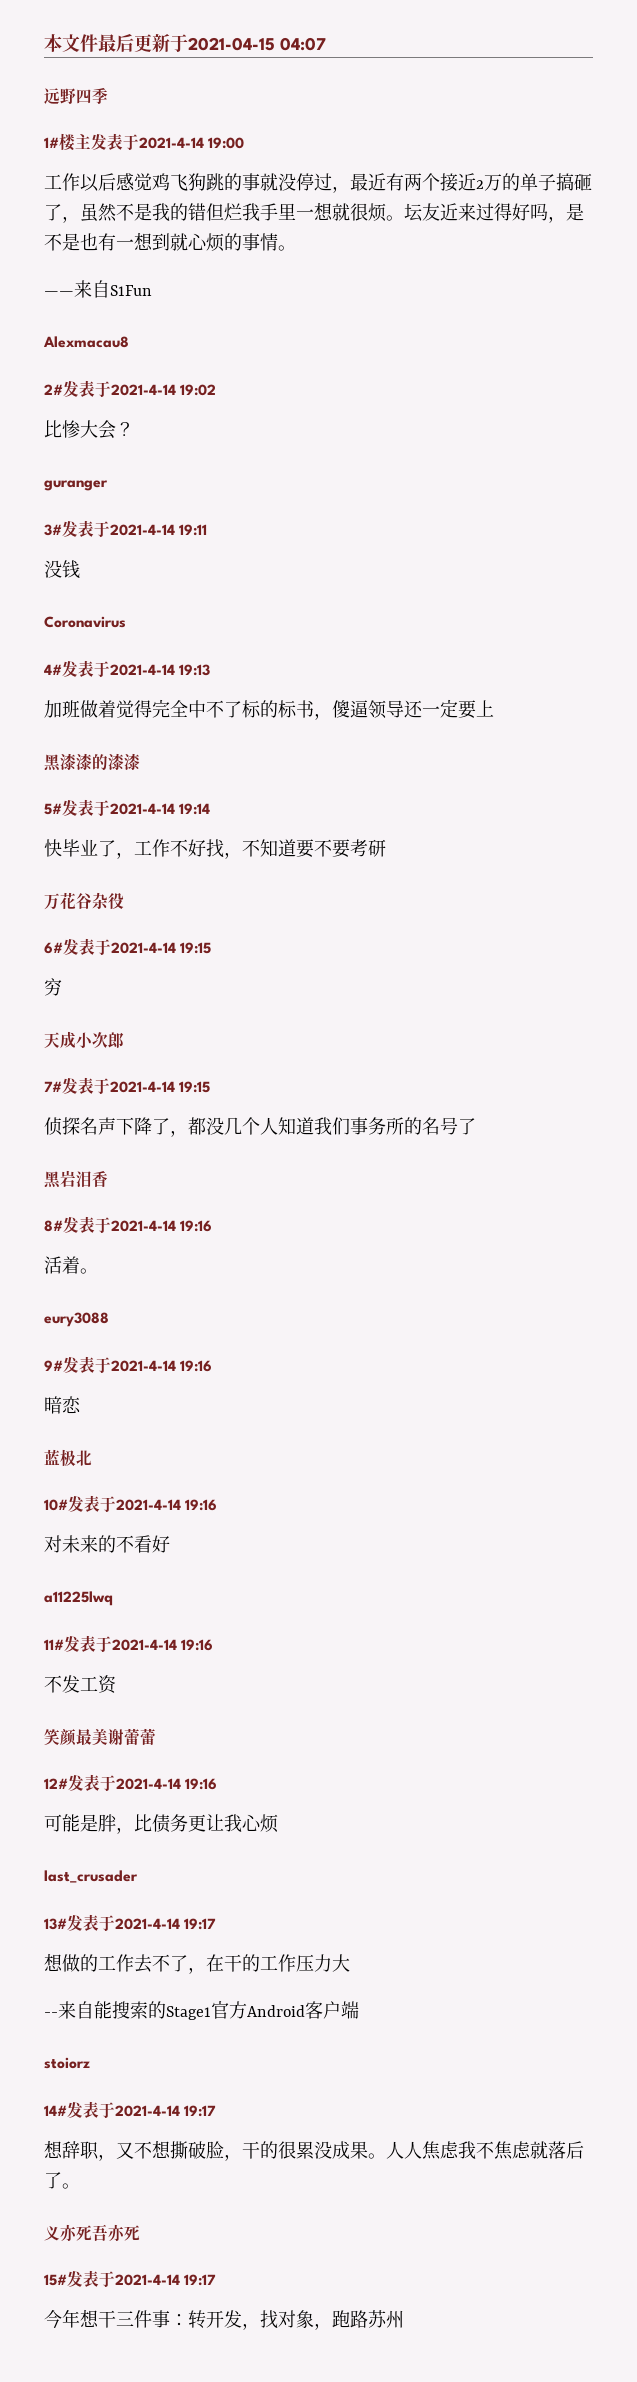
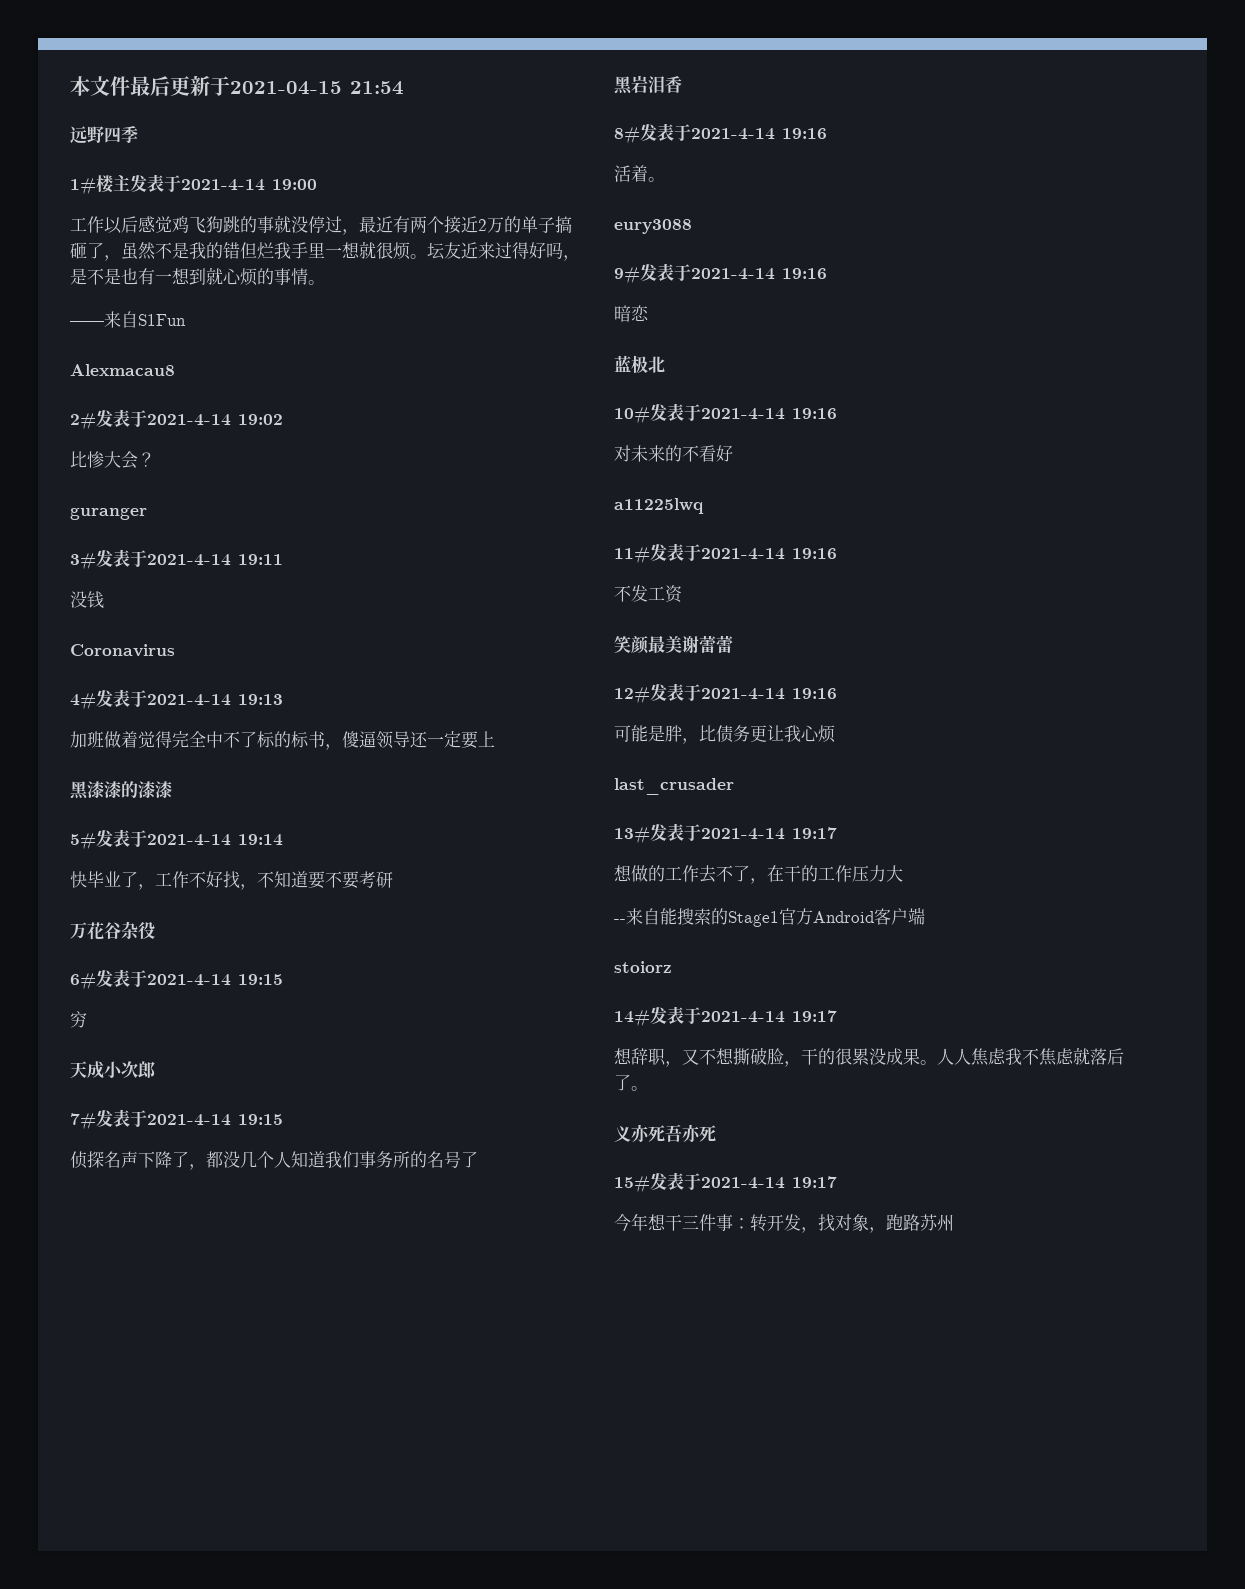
- 本文件最后更新于2021-04-15 04:07
+ 本文件最后更新于2021-04-15 21:54

